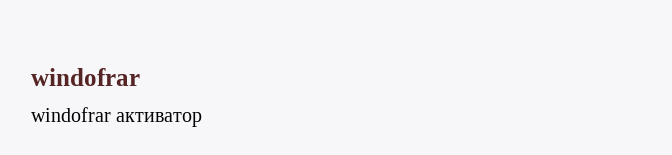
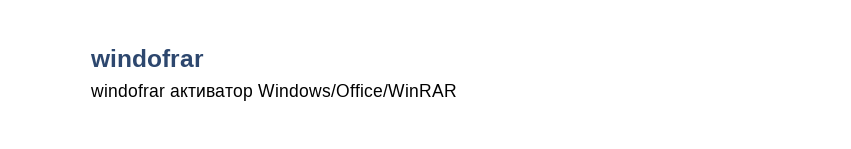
- windofrar активатор
+ windofrar активатор Windows/Office/WinRAR

